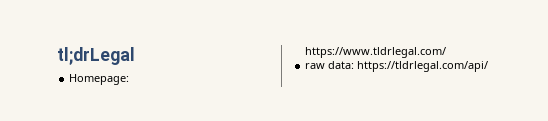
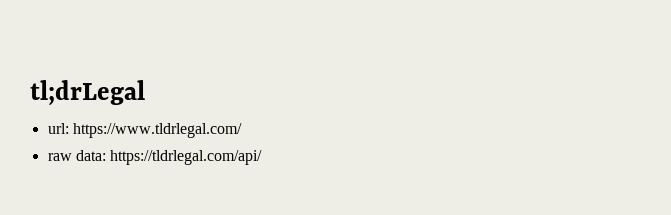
- Homepage: https://www.tldrlegal.com/
+ url: https://www.tldrlegal.com/

